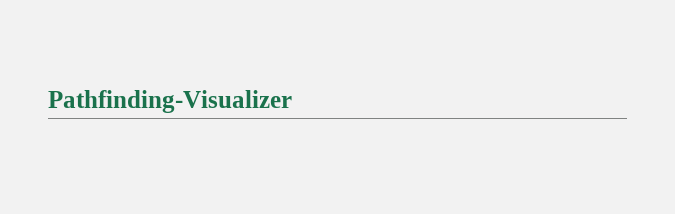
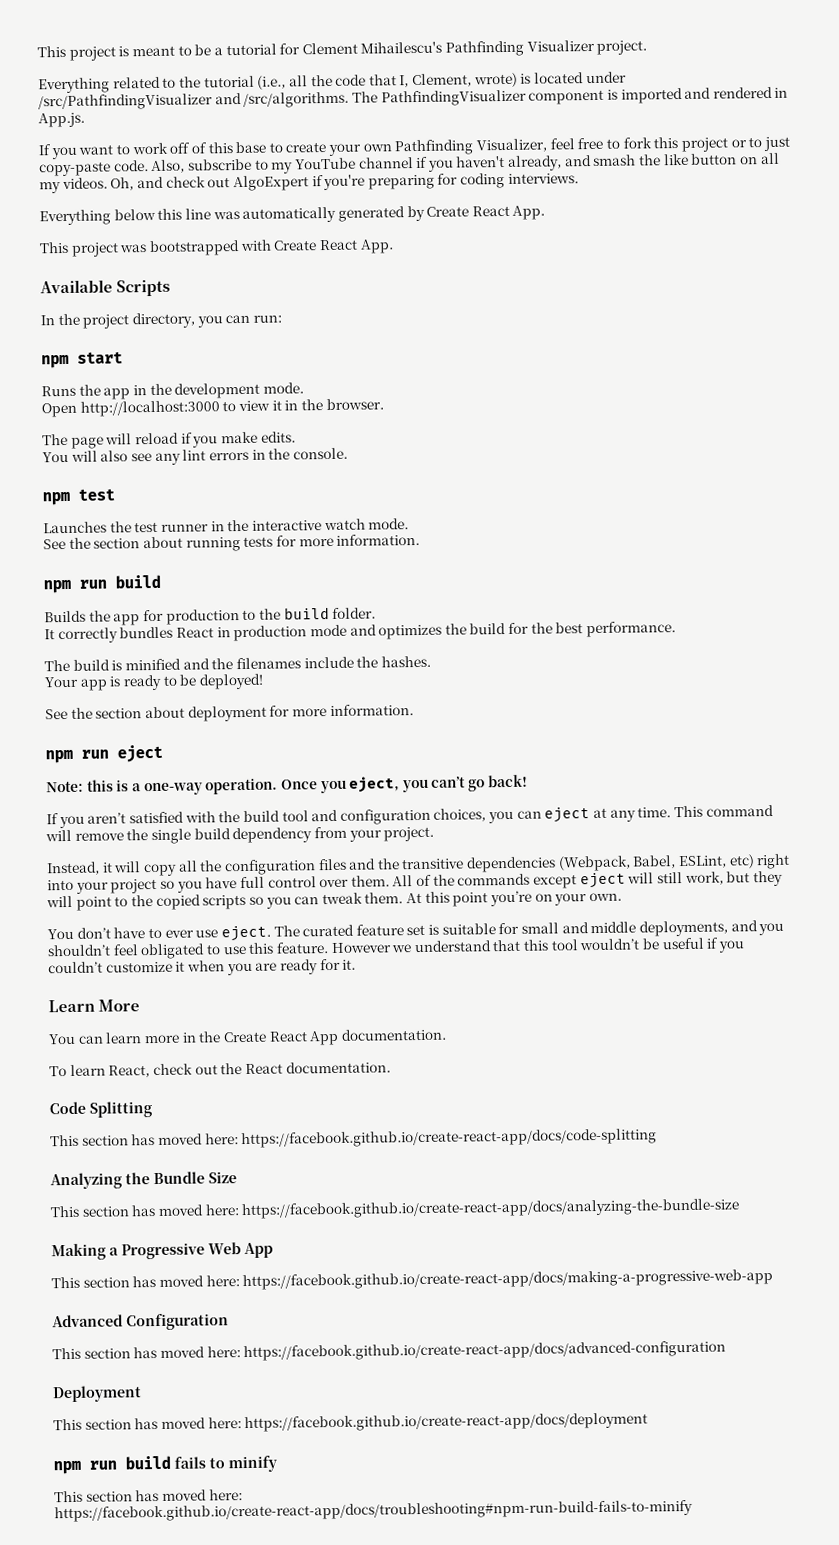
- Pathfinding-Visualizer
+ This project is meant to be a tutorial for Clement Mihailescu's Pathfinding Visualizer project.
+ Everything related to the tutorial (i.e., all the code that I, Clement, wrote) is located under /src/PathfindingVisualizer and /src/algorithms. The PathfindingVisualizer component is imported and rendered in App.js.
+ If you want to work off of this base to create your own Pathfinding Visualizer, feel free to fork this project or to just copy-paste code. Also, subscribe to my YouTube channel if you haven't already, and smash the like button on all my videos. Oh, and check out AlgoExpert if you're preparing for coding interviews.
+ Everything below this line was automatically generated by Create React App.
+ This project was bootstrapped with Create React App.
+ Available Scripts
+ In the project directory, you can run:
+ npm start
+ Runs the app in the development mode.
+ Open http://localhost:3000 to view it in the browser.
+ The page will reload if you make edits.
+ You will also see any lint errors in the console.
+ npm test
+ Launches the test runner in the interactive watch mode.
+ See the section about running tests for more information.
+ npm run build
+ Builds the app for production to the build folder.
+ It correctly bundles React in production mode and optimizes the build for the best performance.
+ The build is minified and the filenames include the hashes.
+ Your app is ready to be deployed!
+ See the section about deployment for more information.
+ npm run eject
+ Note: this is a one-way operation. Once you eject, you can’t go back!
+ If you aren’t satisfied with the build tool and configuration choices, you can eject at any time. This command will remove the single build dependency from your project.
+ Instead, it will copy all the configuration files and the transitive dependencies (Webpack, Babel, ESLint, etc) right into your project so you have full control over them. All of the commands except eject will still work, but they will point to the copied scripts so you can tweak them. At this point you’re on your own.
+ You don’t have to ever use eject. The curated feature set is suitable for small and middle deployments, and you shouldn’t feel obligated to use this feature. However we understand that this tool wouldn’t be useful if you couldn’t customize it when you are ready for it.
+ Learn More
+ You can learn more in the Create React App documentation.
+ To learn React, check out the React documentation.
+ Code Splitting
+ This section has moved here: https://facebook.github.io/create-react-app/docs/code-splitting
+ Analyzing the Bundle Size
+ This section has moved here: https://facebook.github.io/create-react-app/docs/analyzing-the-bundle-size
+ Making a Progressive Web App
+ This section has moved here: https://facebook.github.io/create-react-app/docs/making-a-progressive-web-app
+ Advanced Configuration
+ This section has moved here: https://facebook.github.io/create-react-app/docs/advanced-configuration
+ Deployment
+ This section has moved here: https://facebook.github.io/create-react-app/docs/deployment
+ npm run build fails to minify
+ This section has moved here: https://facebook.github.io/create-react-app/docs/troubleshooting#npm-run-build-fails-to-minify

